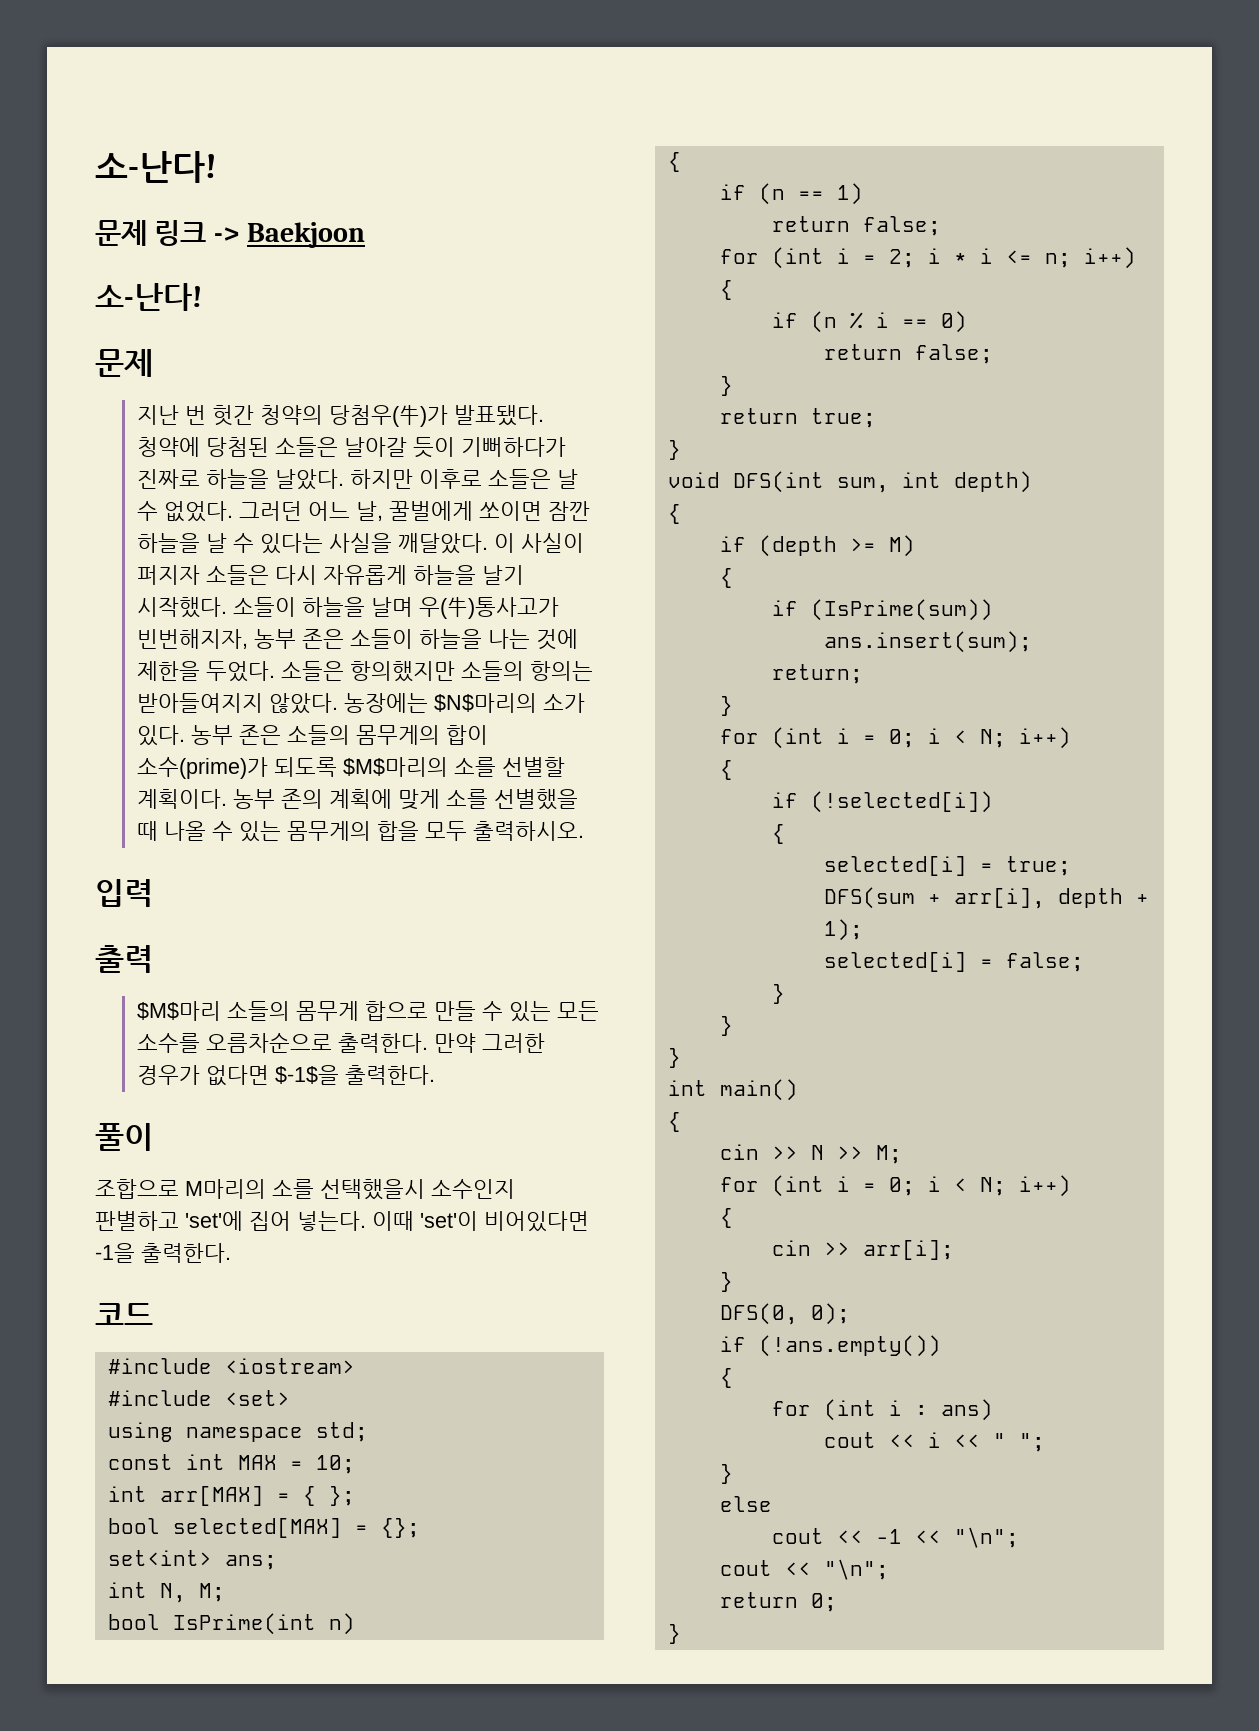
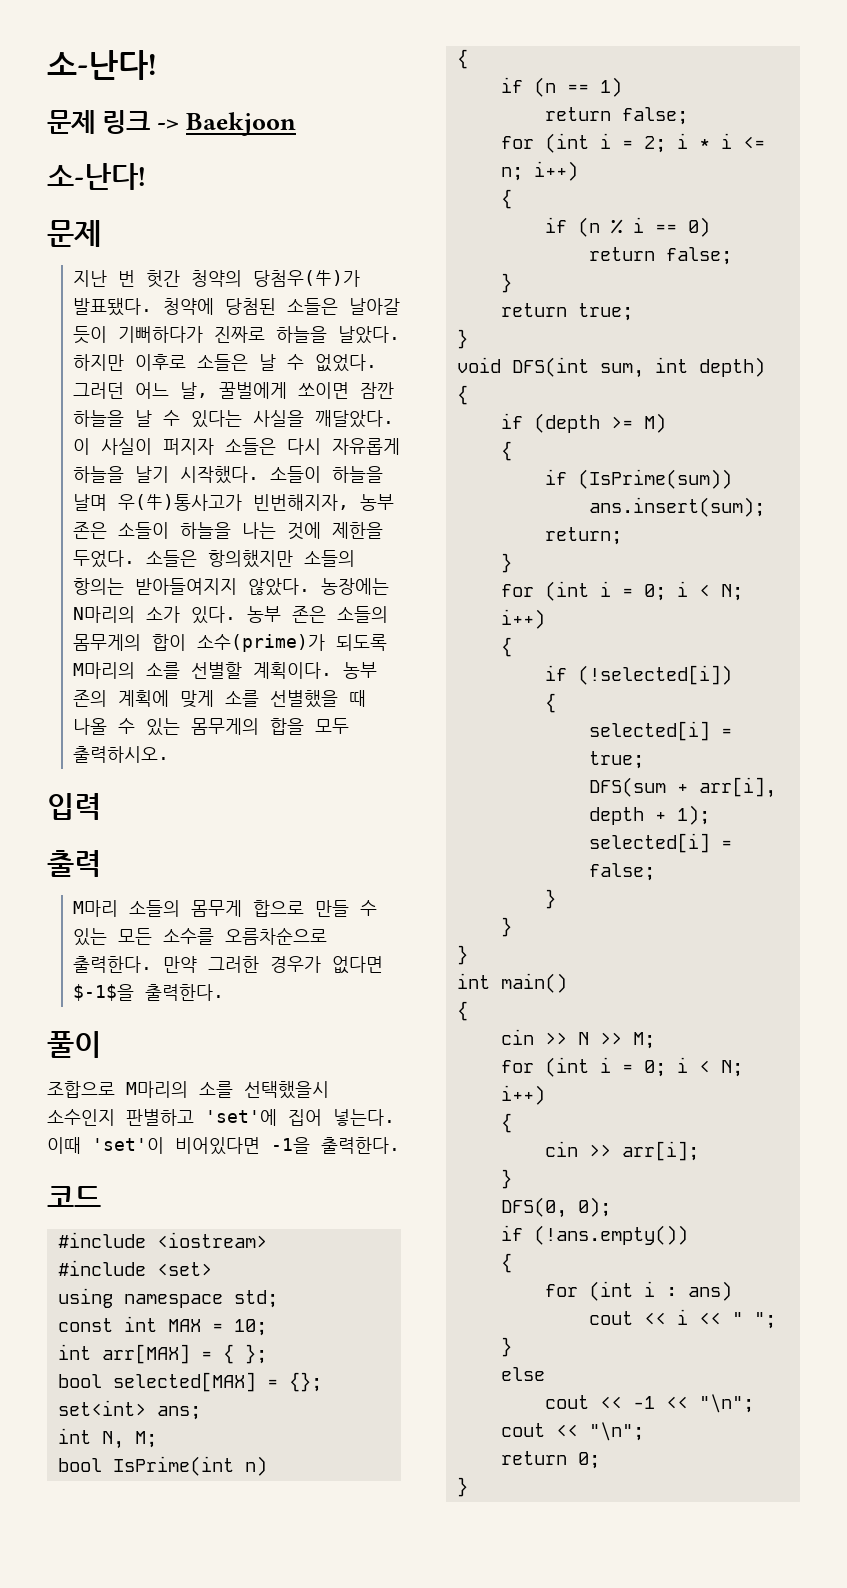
- 농장에는 $N$마리의 소가 있다.
+ 농장에는 N마리의 소가 있다.
- 농부 존은 소들의 몸무게의 합이 소수(prime)가 되도록 $M$마리의 소를 선별할 계획이다.
+ 농부 존은 소들의 몸무게의 합이 소수(prime)가 되도록 M마리의 소를 선별할 계획이다.
- $M$마리 소들의 몸무게 합으로 만들 수 있는 모든 소수를 오름차순으로 출력한다.
+ M마리 소들의 몸무게 합으로 만들 수 있는 모든 소수를 오름차순으로 출력한다.

